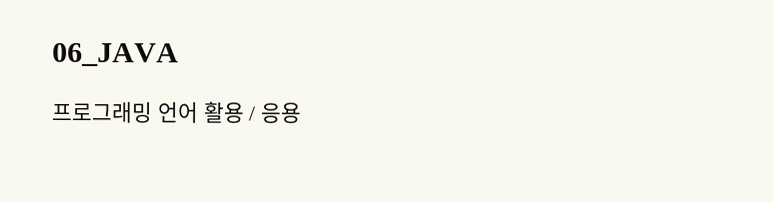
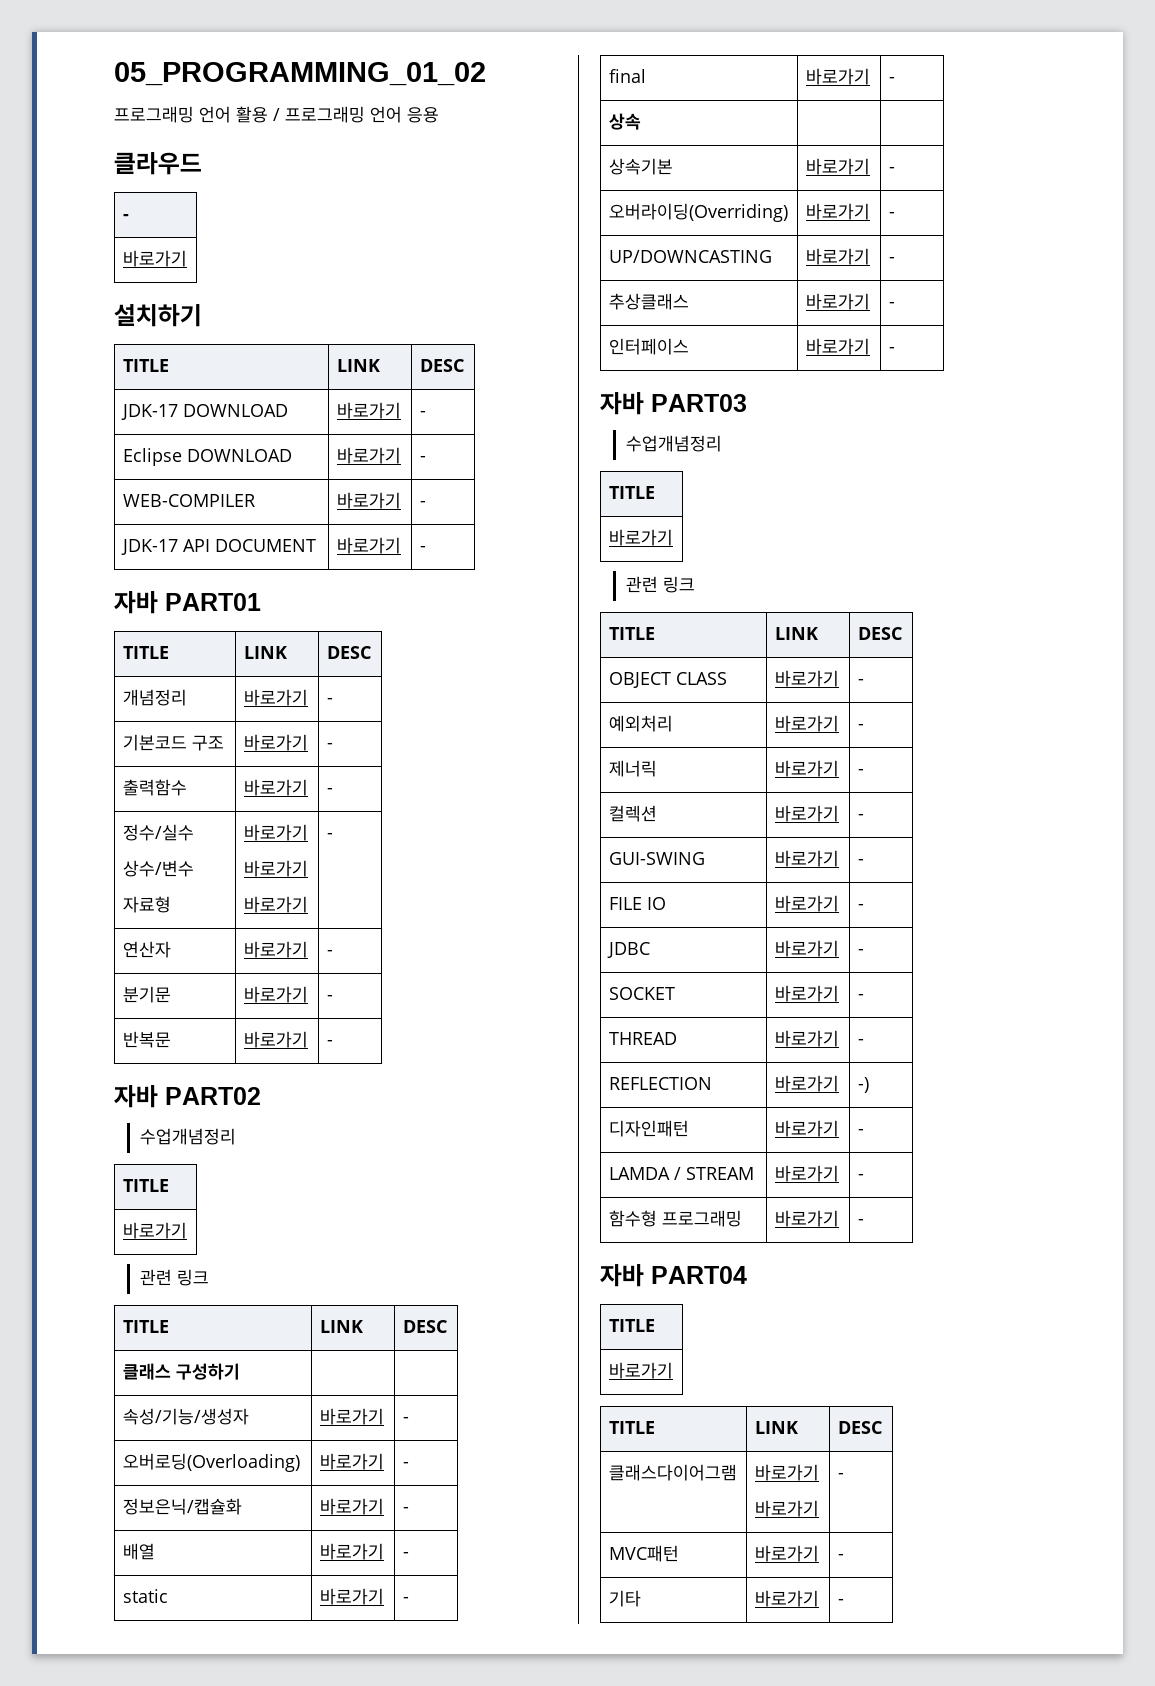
- 06_JAVA
+ 05_PROGRAMMING_01_02
- 프로그래밍 언어 활용 / 응용
+ 프로그래밍 언어 활용 / 프로그래밍 언어 응용
+ 클라우드
+ -
+ 바로가기
+ 설치하기
+ TITLE | LINK | DESC
+ JDK-17 DOWNLOAD | 바로가기 | -
+ Eclipse DOWNLOAD | 바로가기 | -
+ WEB-COMPILER | 바로가기 | -
+ JDK-17 API DOCUMENT | 바로가기 | -
+ 자바 PART01
+ TITLE | LINK | DESC
+ 개념정리 | 바로가기 | -
+ 기본코드 구조 | 바로가기 | -
+ 출력함수 | 바로가기 | -
+ 정수/실수
+ 상수/변수
+ 자료형 | 바로가기
+ 바로가기
+ 바로가기 | -
+ 연산자 | 바로가기 | -
+ 분기문 | 바로가기 | -
+ 반복문 | 바로가기 | -
+ 자바 PART02
+ 수업개념정리
+ TITLE
+ 바로가기
+ 관련 링크
+ TITLE | LINK | DESC
+ 클래스 구성하기 | |
+ 속성/기능/생성자 | 바로가기 | -
+ 오버로딩(Overloading) | 바로가기 | -
+ 정보은닉/캡슐화 | 바로가기 | -
+ 배열 | 바로가기 | -
+ static | 바로가기 | -
+ final | 바로가기 | -
+ 상속 | |
+ 상속기본 | 바로가기 | -
+ 오버라이딩(Overriding) | 바로가기 | -
+ UP/DOWNCASTING | 바로가기 | -
+ 추상클래스 | 바로가기 | -
+ 인터페이스 | 바로가기 | -
+ 자바 PART03
+ 수업개념정리
+ TITLE
+ 바로가기
+ 관련 링크
+ TITLE | LINK | DESC
+ OBJECT CLASS | 바로가기 | -
+ 예외처리 | 바로가기 | -
+ 제너릭 | 바로가기 | -
+ 컬렉션 | 바로가기 | -
+ GUI-SWING | 바로가기 | -
+ FILE IO | 바로가기 | -
+ JDBC | 바로가기 | -
+ SOCKET | 바로가기 | -
+ THREAD | 바로가기 | -
+ REFLECTION | 바로가기 | -)
+ 디자인패턴 | 바로가기 | -
+ LAMDA / STREAM | 바로가기 | -
+ 함수형 프로그래밍 | 바로가기 | -
+ 자바 PART04
+ TITLE
+ 바로가기
+ TITLE | LINK | DESC
+ 클래스다이어그램 | 바로가기
+ 바로가기 | -
+ MVC패턴 | 바로가기 | -
+ 기타 | 바로가기 | -

